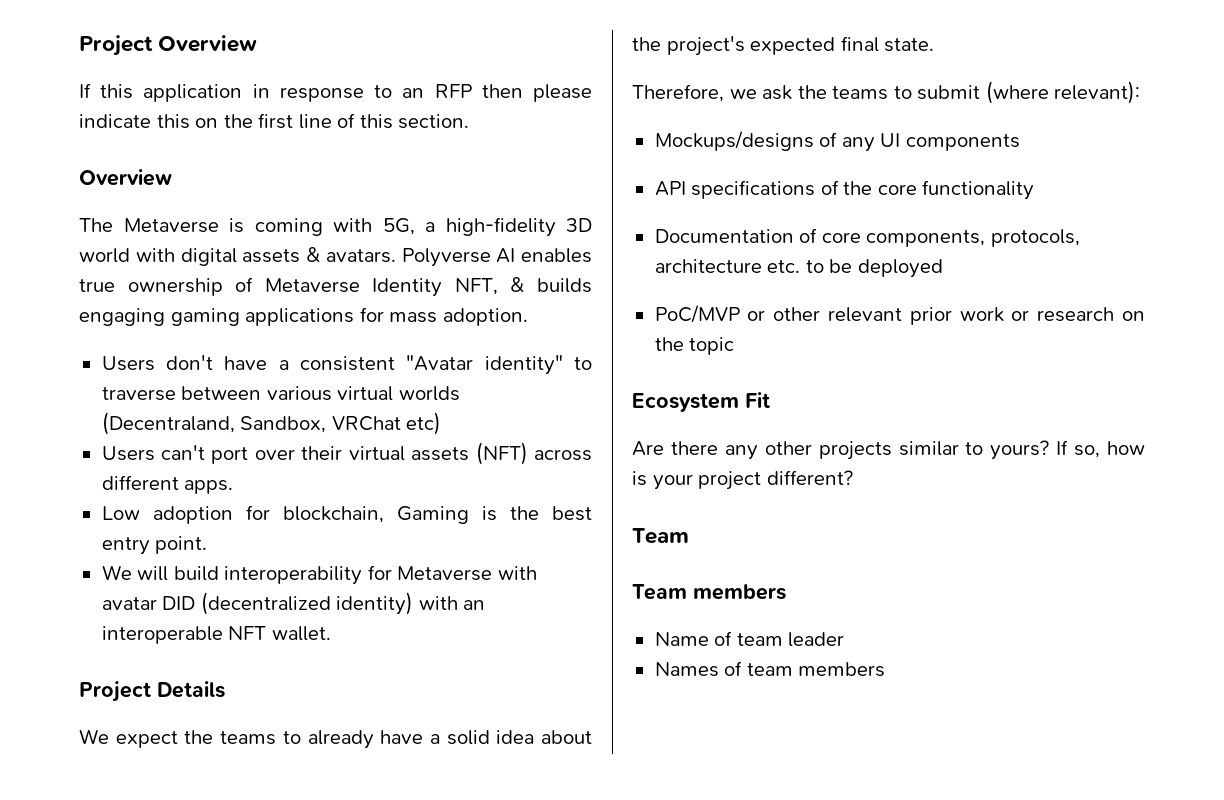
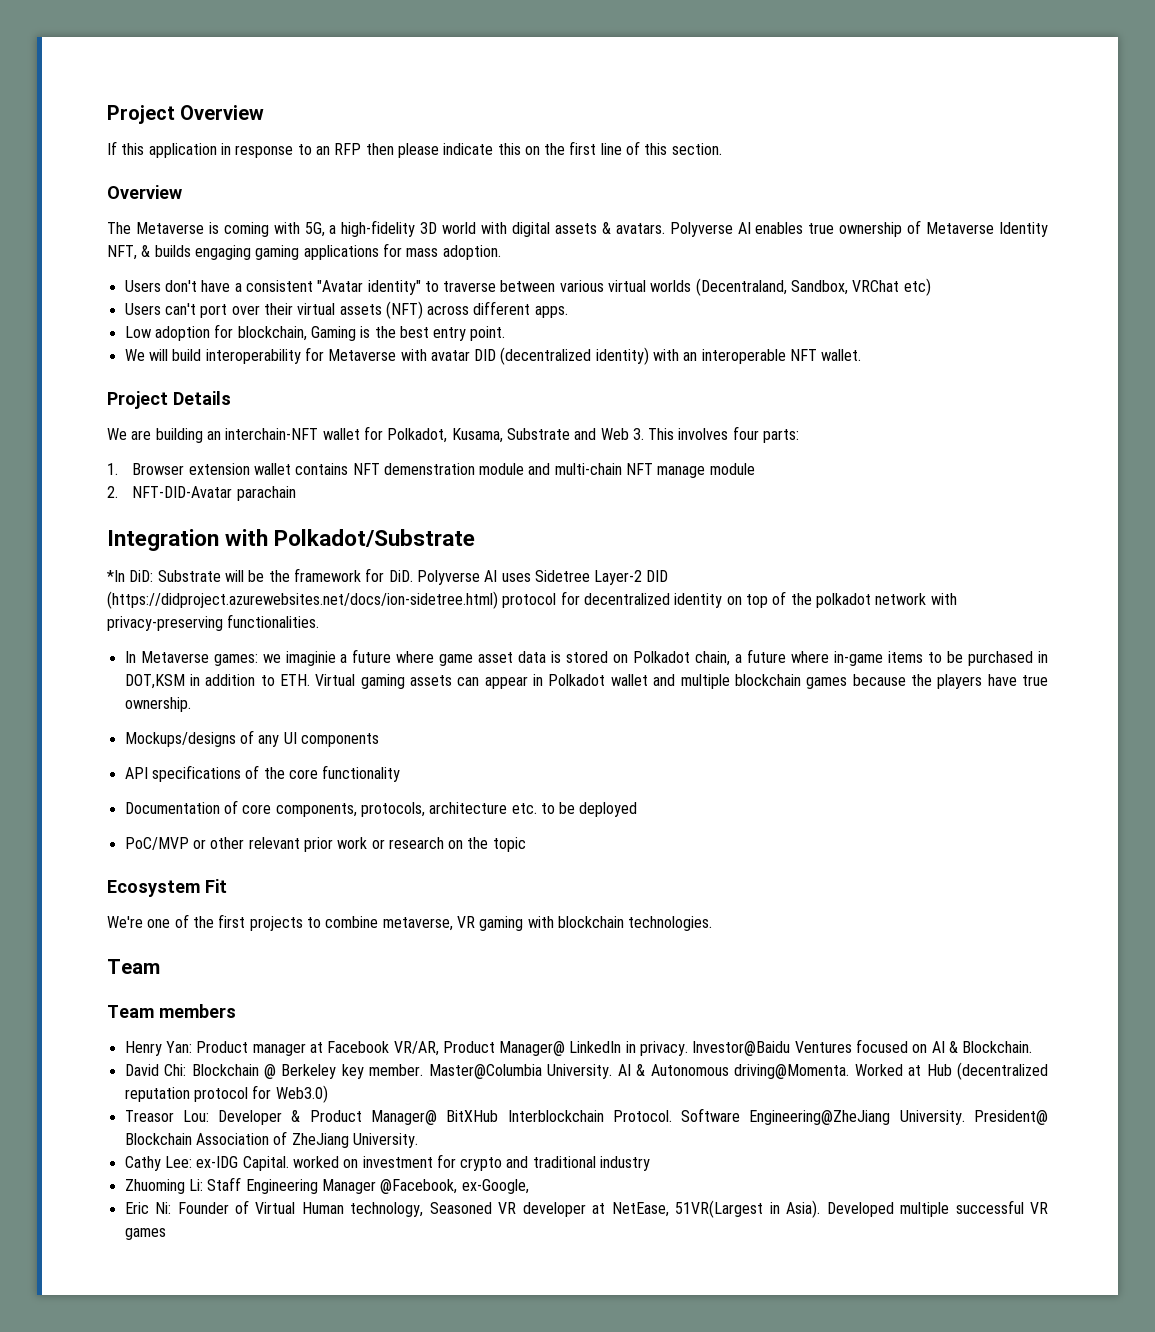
- We expect the teams to already have a solid idea about the project's expected final state.
- Therefore, we ask the teams to submit (where relevant):
+ We are building an interchain-NFT wallet for Polkadot, Kusama, Substrate and Web 3. This involves four parts:
+ 1. Browser extension wallet contains NFT demenstration module and multi-chain NFT manage module
+ 2. NFT-DID-Avatar parachain
+ Integration with Polkadot/Substrate
+ *In DiD: Substrate will be the framework for DiD. Polyverse AI uses Sidetree Layer-2 DID (https://didproject.azurewebsites.net/docs/ion-sidetree.html) protocol for decentralized identity on top of the polkadot network with privacy-preserving functionalities.
+ In Metaverse games: we imaginie a future where game asset data is stored on Polkadot chain, a future where in-game items to be purchased in DOT,KSM in addition to ETH. Virtual gaming assets can appear in Polkadot wallet and multiple blockchain games because the players have true ownership.
- Are there any other projects similar to yours? If so, how is your project different?
+ We're one of the first projects to combine metaverse, VR gaming with blockchain technologies.
  Team
  Team members
- Name of team leader
- Names of team members
+ Henry Yan: Product manager at Facebook VR/AR, Product Manager@ LinkedIn in privacy. Investor@Baidu Ventures focused on AI & Blockchain.
+ David Chi: Blockchain @ Berkeley key member. Master@Columbia University. AI & Autonomous driving@Momenta. Worked at Hub (decentralized reputation protocol for Web3.0)
+ Treasor Lou: Developer & Product Manager@ BitXHub Interblockchain Protocol. Software Engineering@ZheJiang University. President@ Blockchain Association of ZheJiang University.
+ Cathy Lee: ex-IDG Capital. worked on investment for crypto and traditional industry
+ Zhuoming Li: Staff Engineering Manager @Facebook, ex-Google,
+ Eric Ni: Founder of Virtual Human technology, Seasoned VR developer at NetEase, 51VR(Largest in Asia). Developed multiple successful VR games

